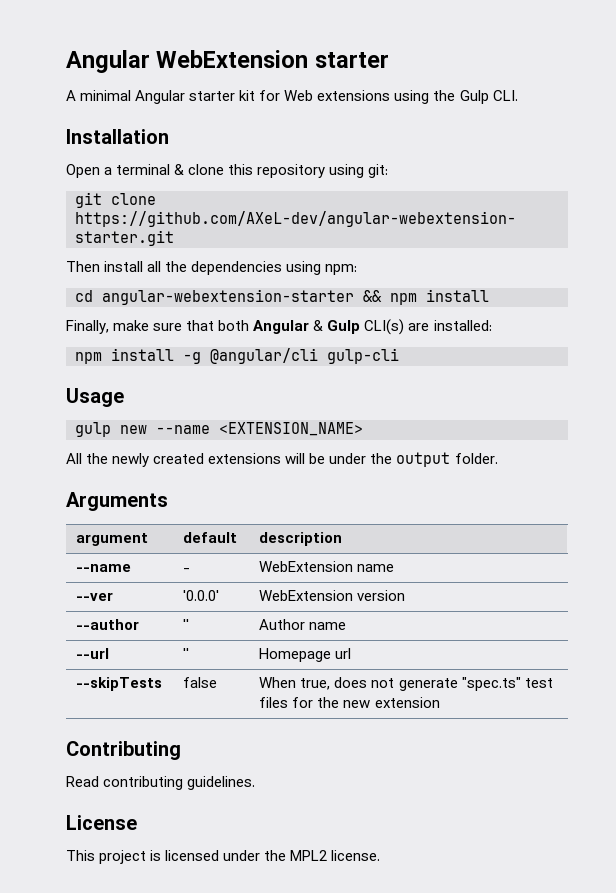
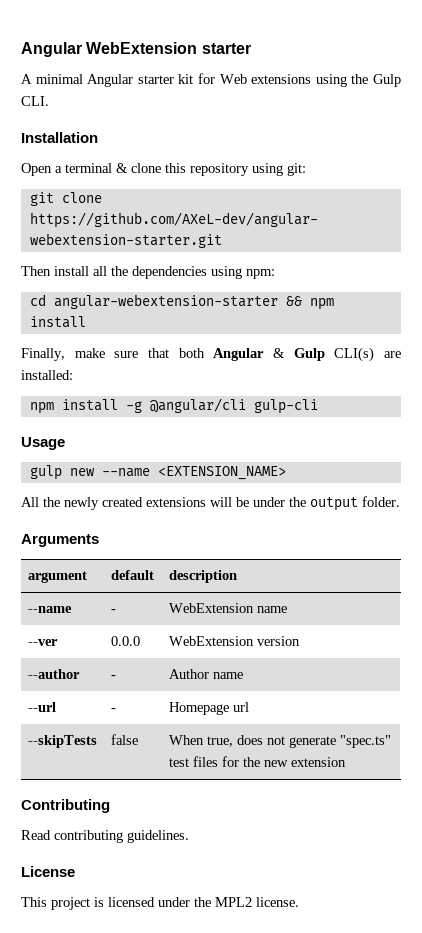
- --ver | '0.0.0' | WebExtension version
+ --ver | 0.0.0 | WebExtension version
- --author | '' | Author name
+ --author | - | Author name
- --url | '' | Homepage url
+ --url | - | Homepage url

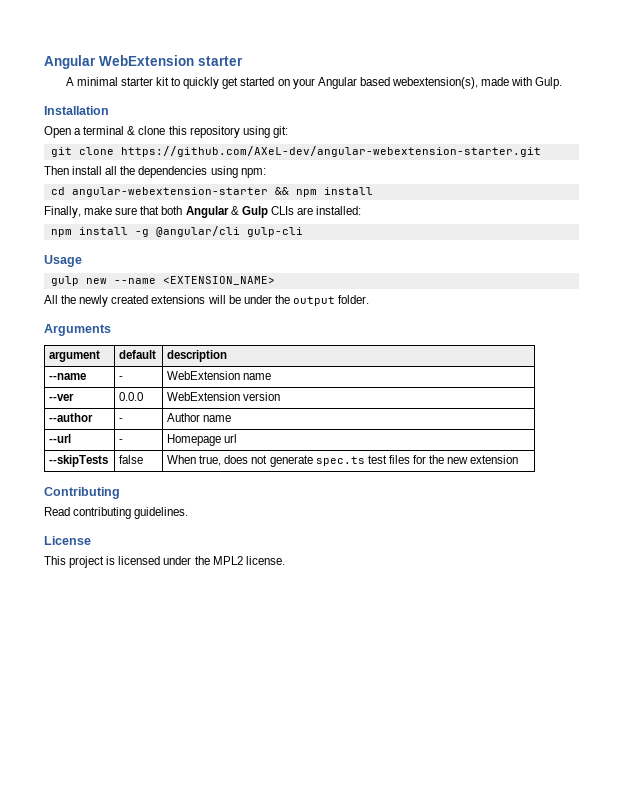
- A minimal Angular starter kit for Web extensions using the Gulp CLI.
+ A minimal starter kit to quickly get started on your Angular based webextension(s), made with Gulp.
- Finally, make sure that both Angular & Gulp CLI(s) are installed:
+ Finally, make sure that both Angular & Gulp CLIs are installed:
- --skipTests | false | When true, does not generate "spec.ts" test files for the new extension
+ --skipTests | false | When true, does not generate spec.ts test files for the new extension

